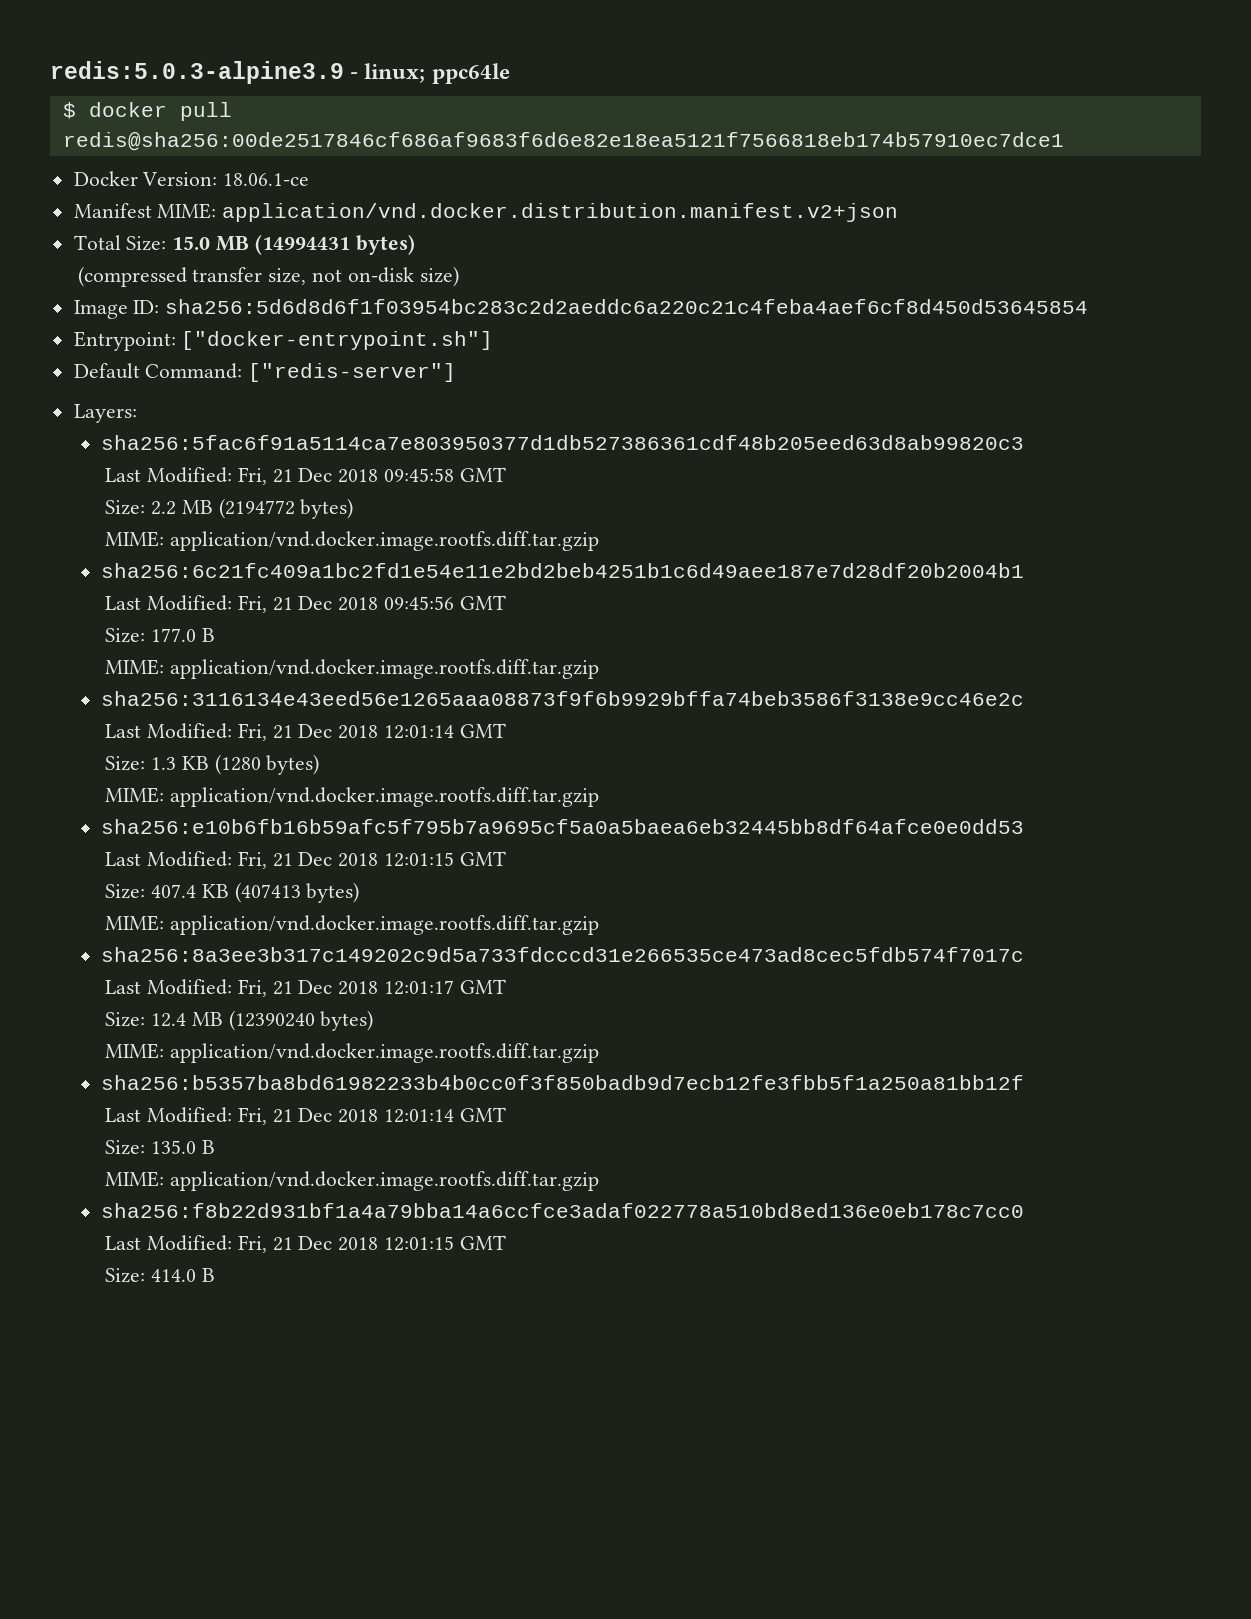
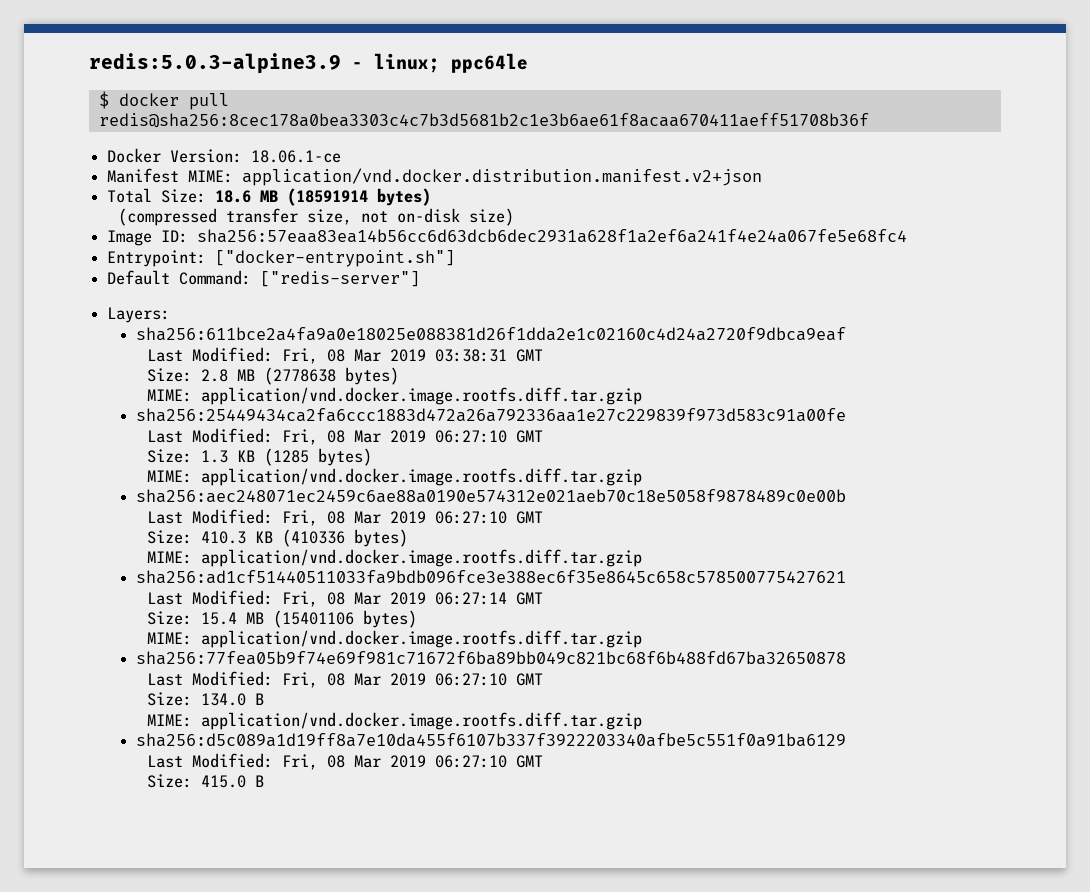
- $ docker pull redis@sha256:00de2517846cf686af9683f6d6e82e18ea5121f7566818eb174b57910ec7dce1
+ $ docker pull redis@sha256:8cec178a0bea3303c4c7b3d5681b2c1e3b6ae61f8acaa670411aeff51708b36f
- Total Size: 15.0 MB (14994431 bytes)
+ Total Size: 18.6 MB (18591914 bytes)
- Image ID: sha256:5d6d8d6f1f03954bc283c2d2aeddc6a220c21c4feba4aef6cf8d450d53645854
+ Image ID: sha256:57eaa83ea14b56cc6d63dcb6dec2931a628f1a2ef6a241f4e24a067fe5e68fc4
- sha256:5fac6f91a5114ca7e803950377d1db527386361cdf48b205eed63d8ab99820c3
- Last Modified: Fri, 21 Dec 2018 09:45:58 GMT
- Size: 2.2 MB (2194772 bytes)
+ sha256:611bce2a4fa9a0e18025e088381d26f1dda2e1c02160c4d24a2720f9dbca9eaf
+ Last Modified: Fri, 08 Mar 2019 03:38:31 GMT
+ Size: 2.8 MB (2778638 bytes)
  MIME: application/vnd.docker.image.rootfs.diff.tar.gzip
- sha256:6c21fc409a1bc2fd1e54e11e2bd2beb4251b1c6d49aee187e7d28df20b2004b1
- Last Modified: Fri, 21 Dec 2018 09:45:56 GMT
- Size: 177.0 B
+ sha256:25449434ca2fa6ccc1883d472a26a792336aa1e27c229839f973d583c91a00fe
+ Last Modified: Fri, 08 Mar 2019 06:27:10 GMT
+ Size: 1.3 KB (1285 bytes)
  MIME: application/vnd.docker.image.rootfs.diff.tar.gzip
- sha256:3116134e43eed56e1265aaa08873f9f6b9929bffa74beb3586f3138e9cc46e2c
- Last Modified: Fri, 21 Dec 2018 12:01:14 GMT
- Size: 1.3 KB (1280 bytes)
+ sha256:aec248071ec2459c6ae88a0190e574312e021aeb70c18e5058f9878489c0e00b
+ Last Modified: Fri, 08 Mar 2019 06:27:10 GMT
+ Size: 410.3 KB (410336 bytes)
  MIME: application/vnd.docker.image.rootfs.diff.tar.gzip
- sha256:e10b6fb16b59afc5f795b7a9695cf5a0a5baea6eb32445bb8df64afce0e0dd53
- Last Modified: Fri, 21 Dec 2018 12:01:15 GMT
- Size: 407.4 KB (407413 bytes)
+ sha256:ad1cf51440511033fa9bdb096fce3e388ec6f35e8645c658c578500775427621
+ Last Modified: Fri, 08 Mar 2019 06:27:14 GMT
+ Size: 15.4 MB (15401106 bytes)
  MIME: application/vnd.docker.image.rootfs.diff.tar.gzip
- sha256:8a3ee3b317c149202c9d5a733fdcccd31e266535ce473ad8cec5fdb574f7017c
- Last Modified: Fri, 21 Dec 2018 12:01:17 GMT
- Size: 12.4 MB (12390240 bytes)
+ sha256:77fea05b9f74e69f981c71672f6ba89bb049c821bc68f6b488fd67ba32650878
+ Last Modified: Fri, 08 Mar 2019 06:27:10 GMT
+ Size: 134.0 B
  MIME: application/vnd.docker.image.rootfs.diff.tar.gzip
- sha256:b5357ba8bd61982233b4b0cc0f3f850badb9d7ecb12fe3fbb5f1a250a81bb12f
- Last Modified: Fri, 21 Dec 2018 12:01:14 GMT
- Size: 135.0 B
- MIME: application/vnd.docker.image.rootfs.diff.tar.gzip
- sha256:f8b22d931bf1a4a79bba14a6ccfce3adaf022778a510bd8ed136e0eb178c7cc0
- Last Modified: Fri, 21 Dec 2018 12:01:15 GMT
- Size: 414.0 B
+ sha256:d5c089a1d19ff8a7e10da455f6107b337f3922203340afbe5c551f0a91ba6129
+ Last Modified: Fri, 08 Mar 2019 06:27:10 GMT
+ Size: 415.0 B

